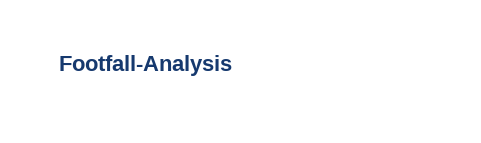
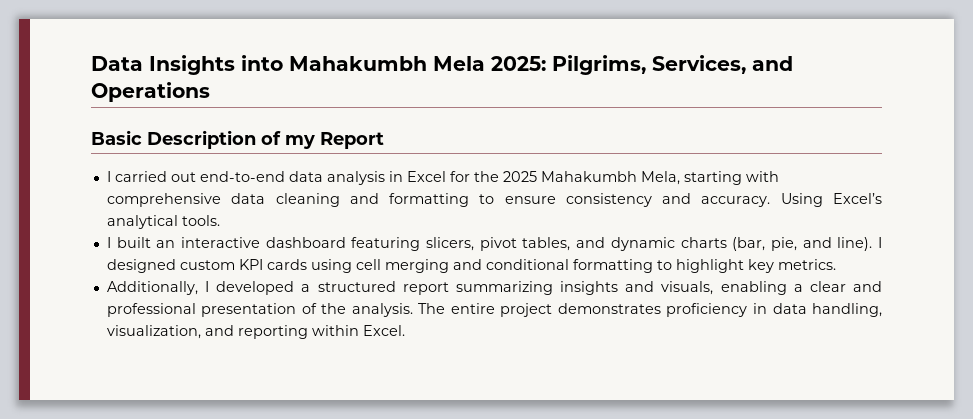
- Footfall-Analysis
+ Data Insights into Mahakumbh Mela 2025: Pilgrims, Services, and Operations
+ Basic Description of my Report
+ I carried out end-to-end data analysis in Excel for the 2025 Mahakumbh Mela, starting with comprehensive data cleaning and formatting to ensure consistency and accuracy. Using Excel’s analytical tools.
+ I built an interactive dashboard featuring slicers, pivot tables, and dynamic charts (bar, pie, and line). I designed custom KPI cards using cell merging and conditional formatting to highlight key metrics.
+ Additionally, I developed a structured report summarizing insights and visuals, enabling a clear and professional presentation of the analysis. The entire project demonstrates proficiency in data handling, visualization, and reporting within Excel.

